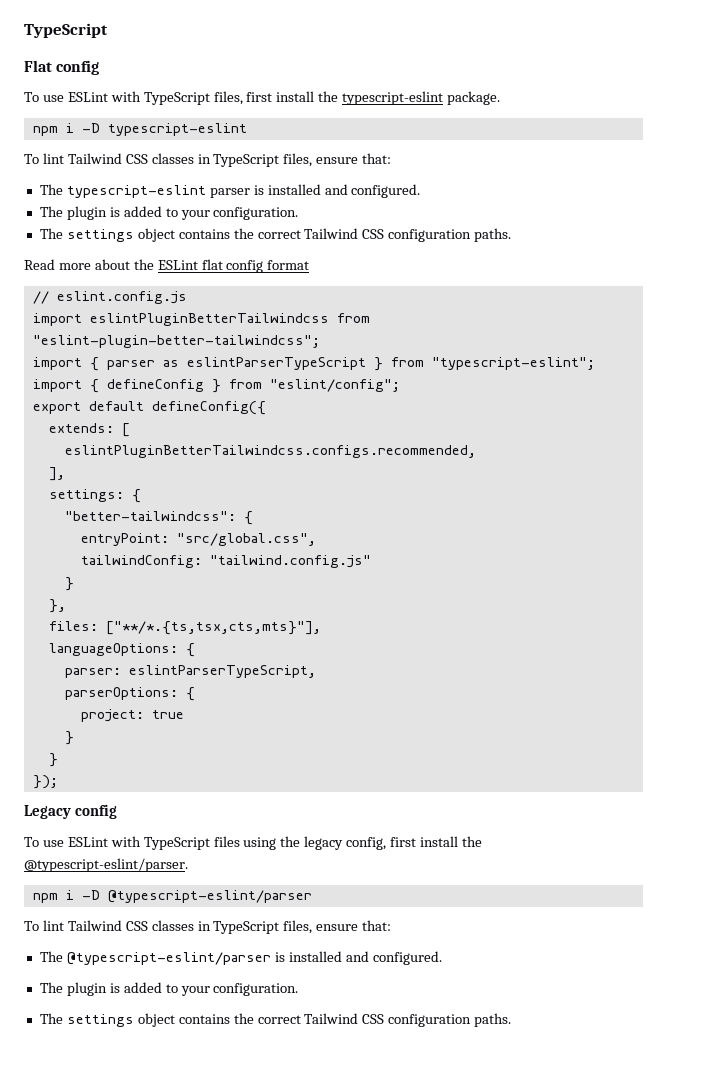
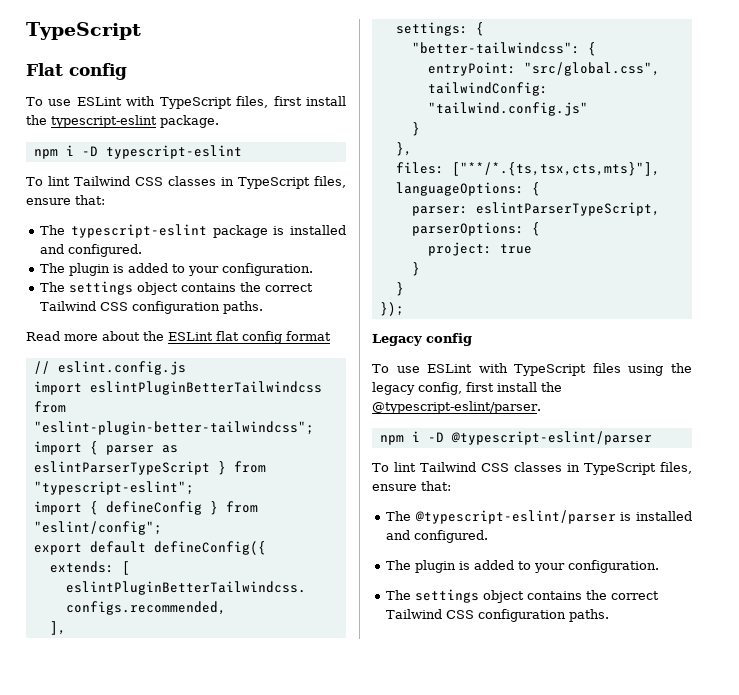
- The typescript-eslint parser is installed and configured.
+ The typescript-eslint package is installed and configured.

